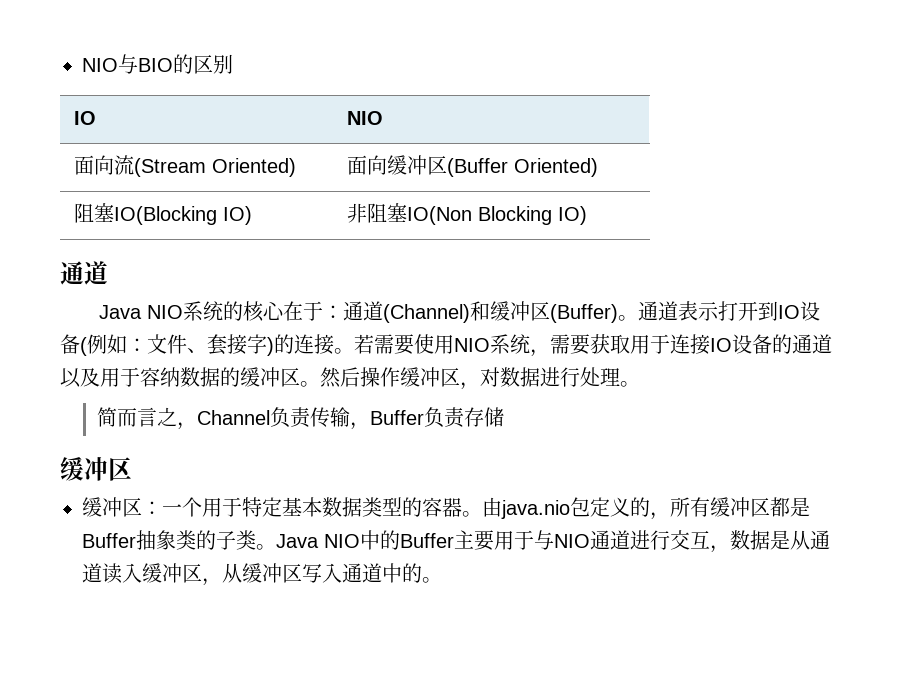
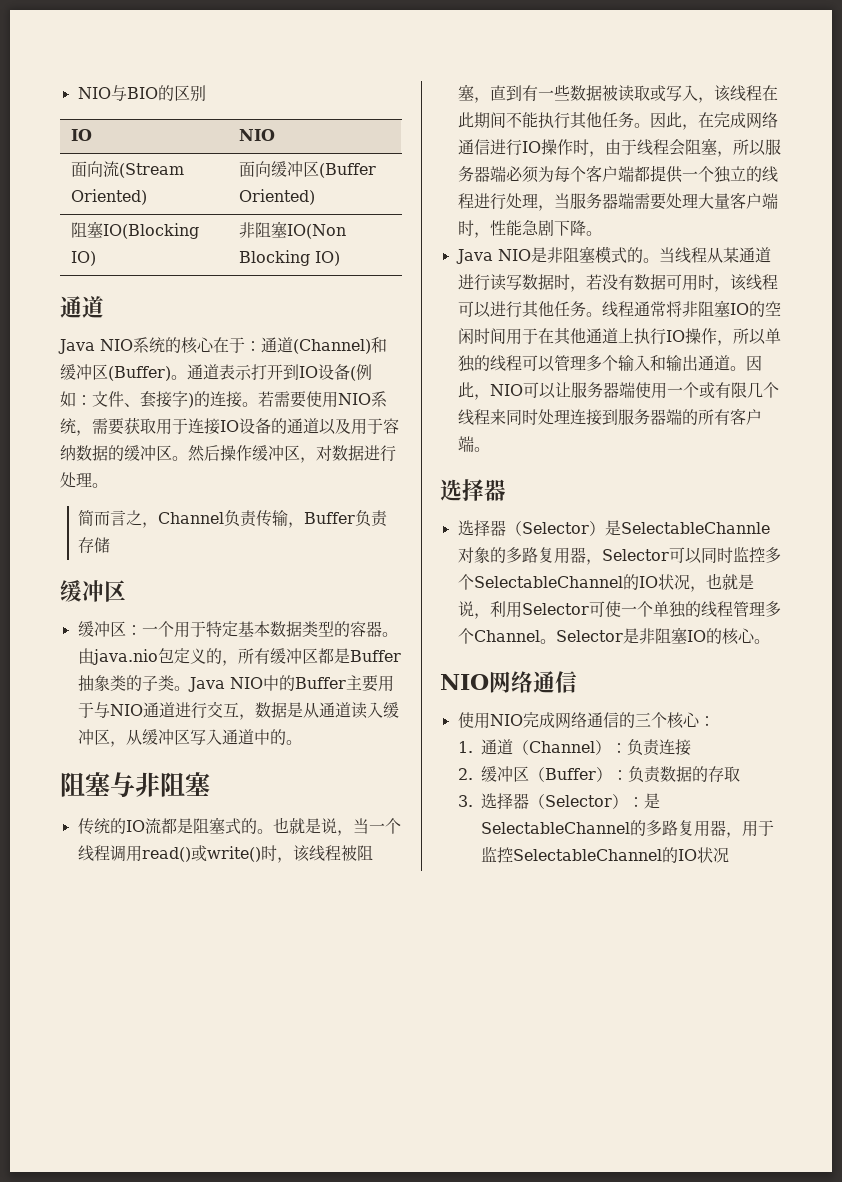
+ 阻塞与非阻塞
+ 传统的IO流都是阻塞式的。也就是说，当一个线程调用read()或write()时，该线程被阻塞，直到有一些数据被读取或写入，该线程在此期间不能执行其他任务。因此，在完成网络通信进行IO操作时，由于线程会阻塞，所以服务器端必须为每个客户端都提供一个独立的线程进行处理，当服务器端需要处理大量客户端时，性能急剧下降。
+ Java NIO是非阻塞模式的。当线程从某通道进行读写数据时，若没有数据可用时，该线程可以进行其他任务。线程通常将非阻塞IO的空闲时间用于在其他通道上执行IO操作，所以单独的线程可以管理多个输入和输出通道。因此，NIO可以让服务器端使用一个或有限几个线程来同时处理连接到服务器端的所有客户端。
+ 选择器
+ 选择器（Selector）是SelectableChannle对象的多路复用器，Selector可以同时监控多个SelectableChannel的IO状况，也就是说，利用Selector可使一个单独的线程管理多个Channel。Selector是非阻塞IO的核心。
+ NIO网络通信
+ 使用NIO完成网络通信的三个核心：
+ 1.通道（Channel）：负责连接
+ 2.缓冲区（Buffer）：负责数据的存取
+ 3.选择器（Selector）：是SelectableChannel的多路复用器，用于监控SelectableChannel的IO状况

